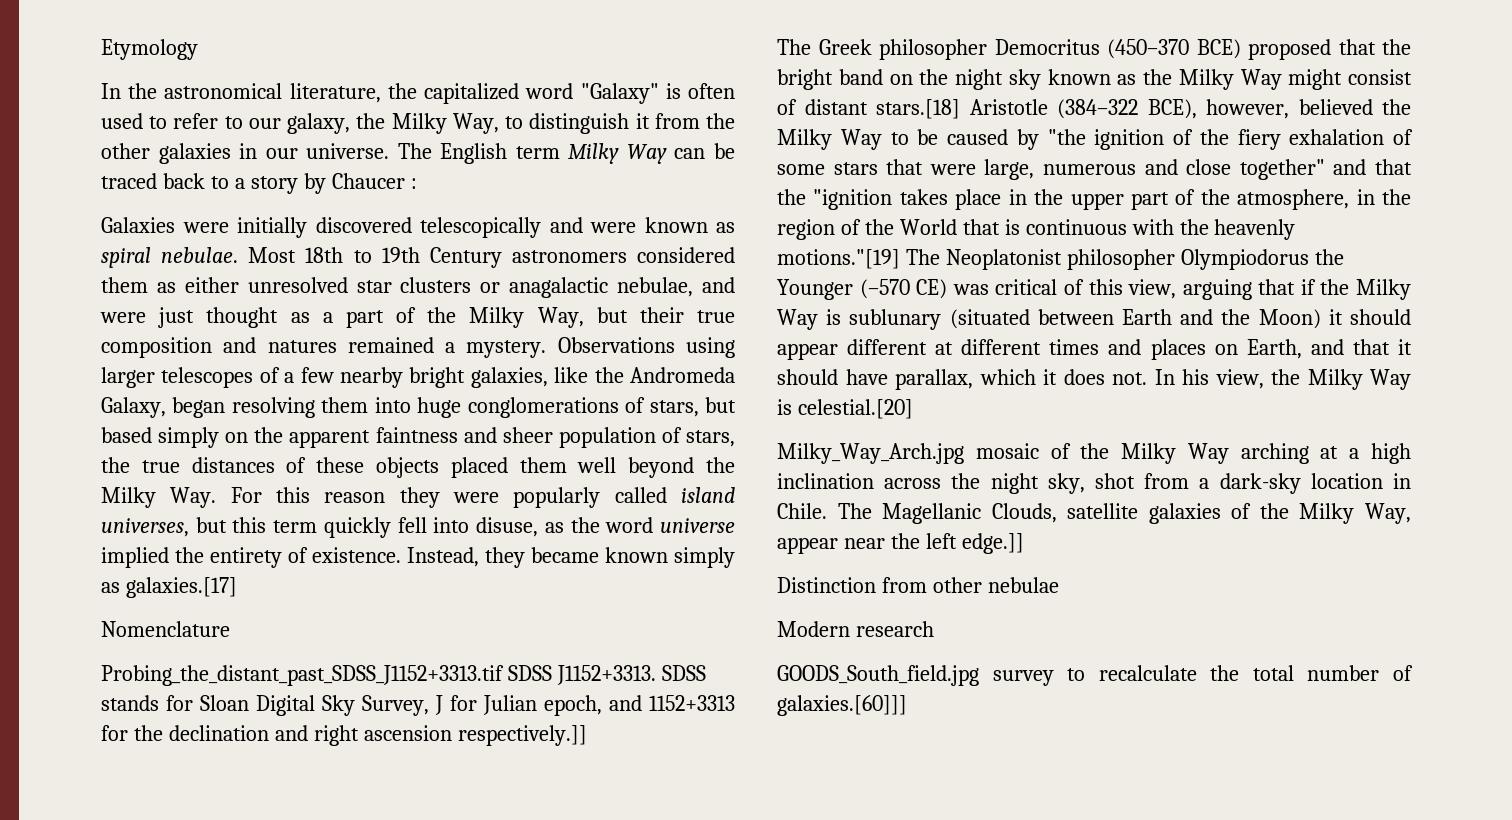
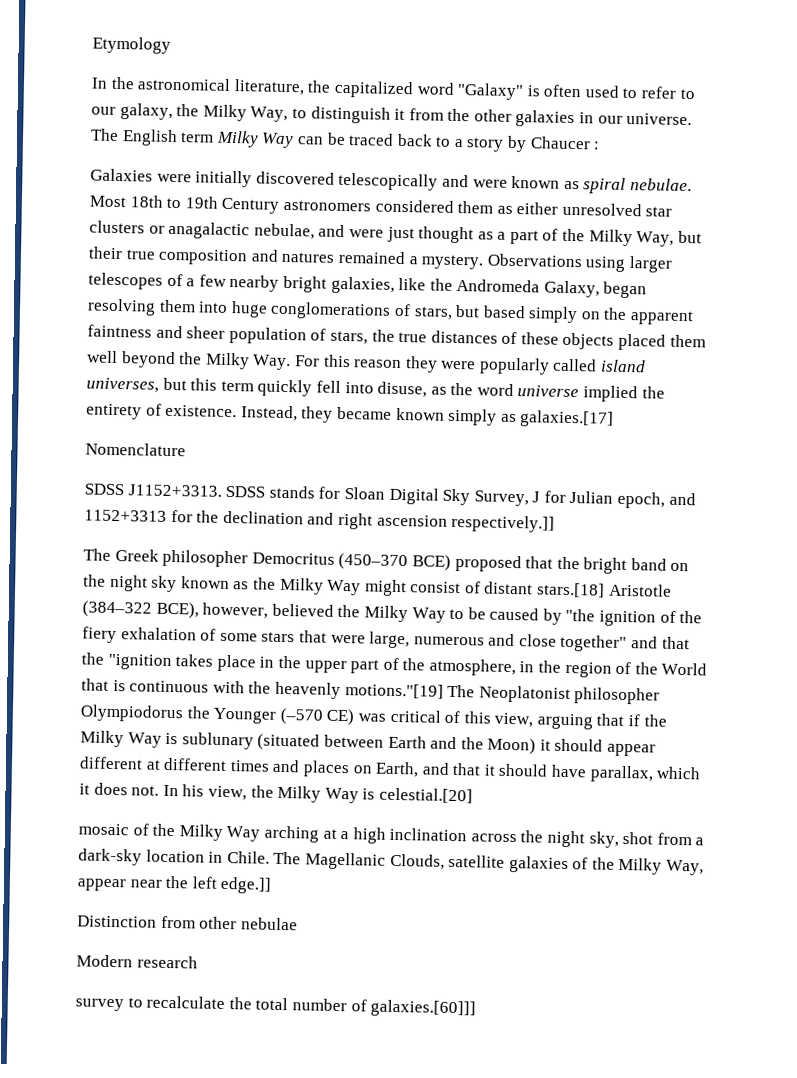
- Probing_the_distant_past_SDSS_J1152+3313.tif SDSS J1152+3313.
+ SDSS J1152+3313.
- Milky_Way_Arch.jpg mosaic of the Milky Way arching at a high inclination across the night sky, shot from a dark-sky location in Chile.
+ mosaic of the Milky Way arching at a high inclination across the night sky, shot from a dark-sky location in Chile.
- GOODS_South_field.jpg survey to recalculate the total number of galaxies.[60]]]
+ survey to recalculate the total number of galaxies.[60]]]

